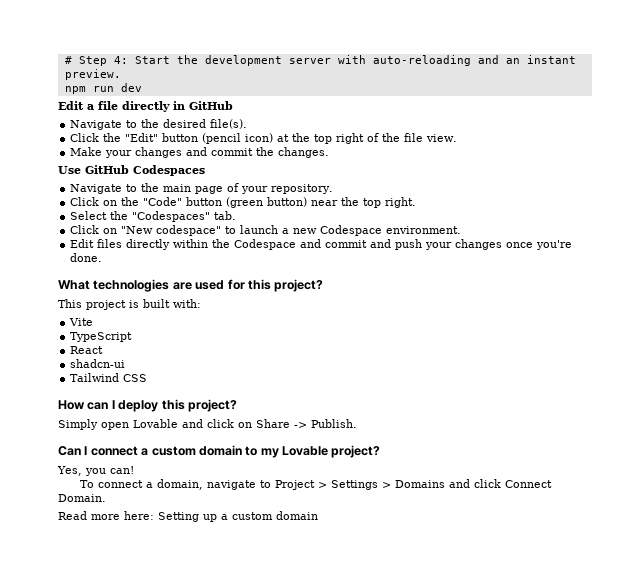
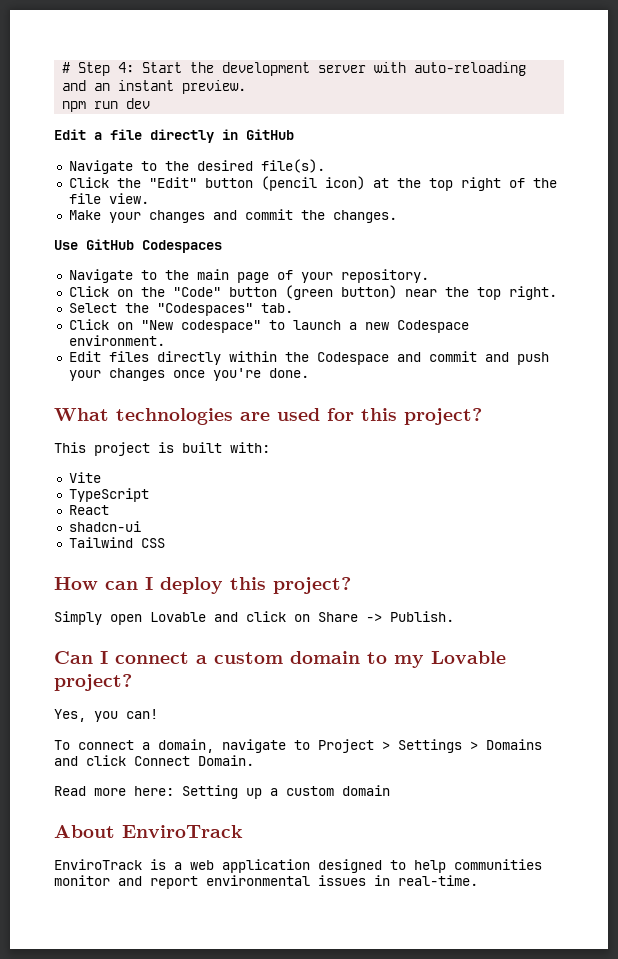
+ About EnviroTrack
+ EnviroTrack is a web application designed to help communities monitor and report environmental issues in real-time.

